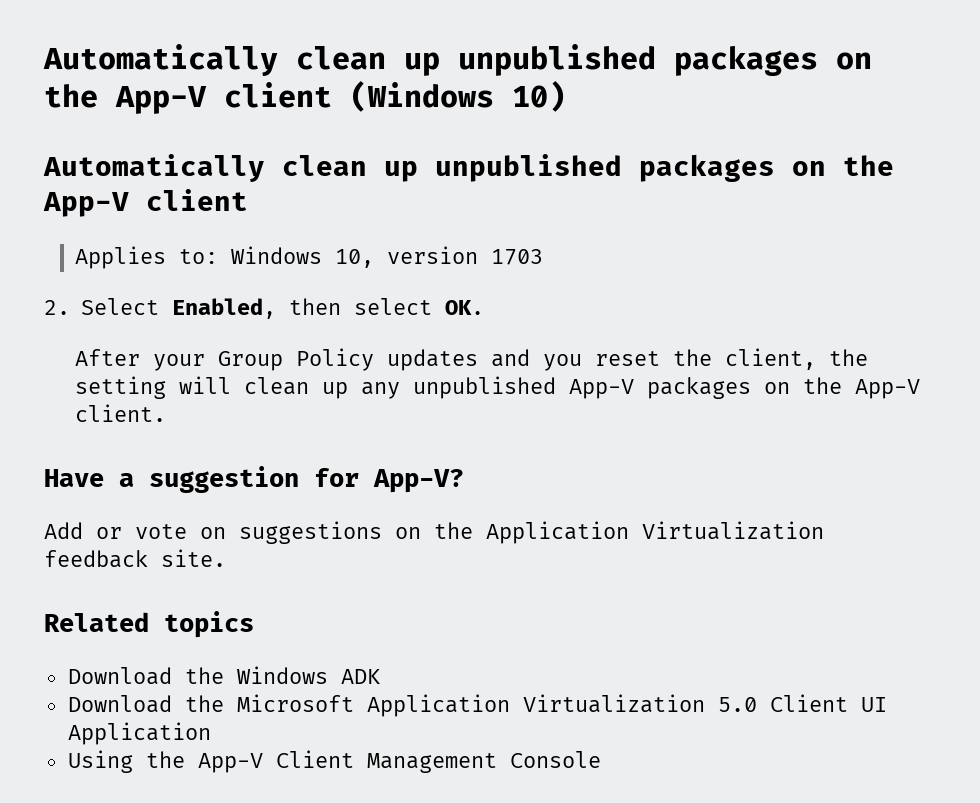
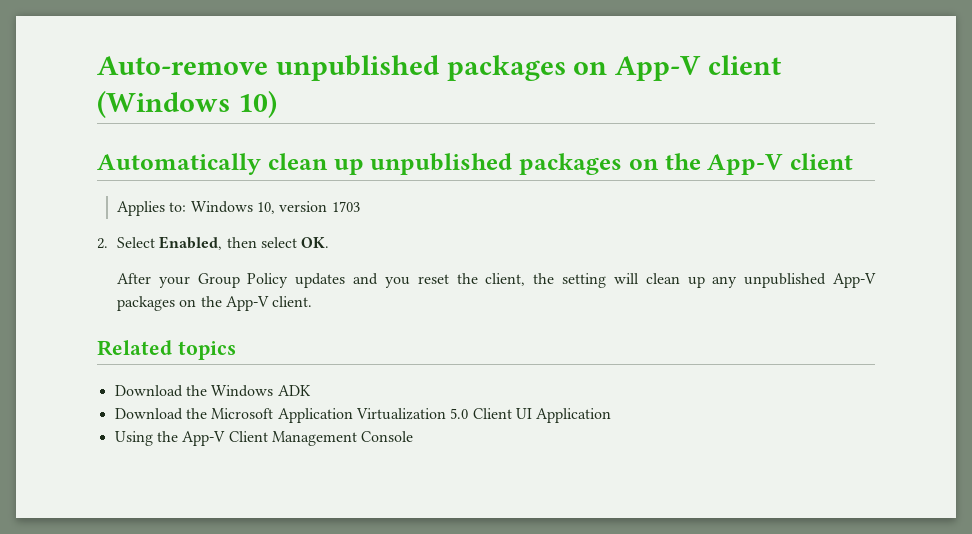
- Automatically clean up unpublished packages on the App-V client (Windows 10)
+ Auto-remove unpublished packages on App-V client (Windows 10)
- Have a suggestion for App-V?
- Add or vote on suggestions on the Application Virtualization feedback site.

